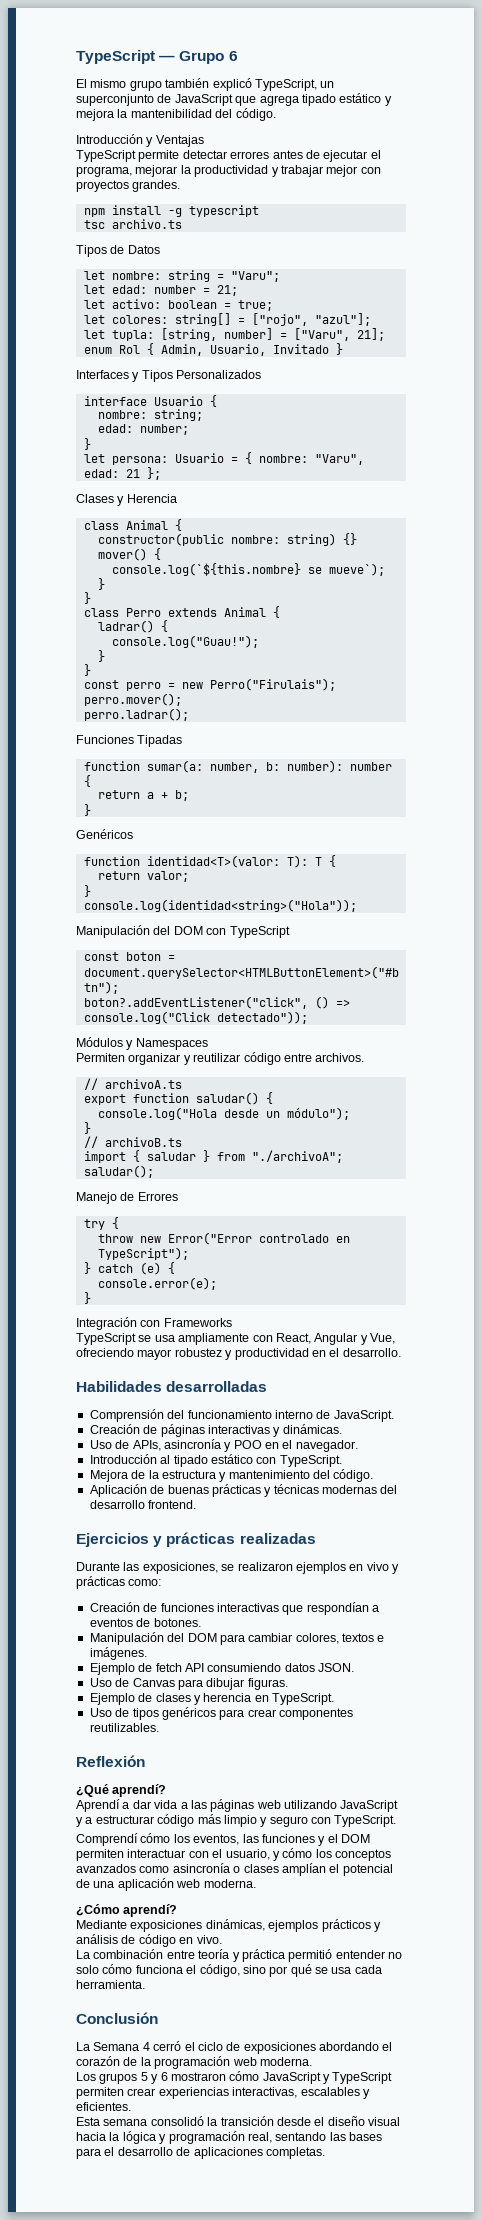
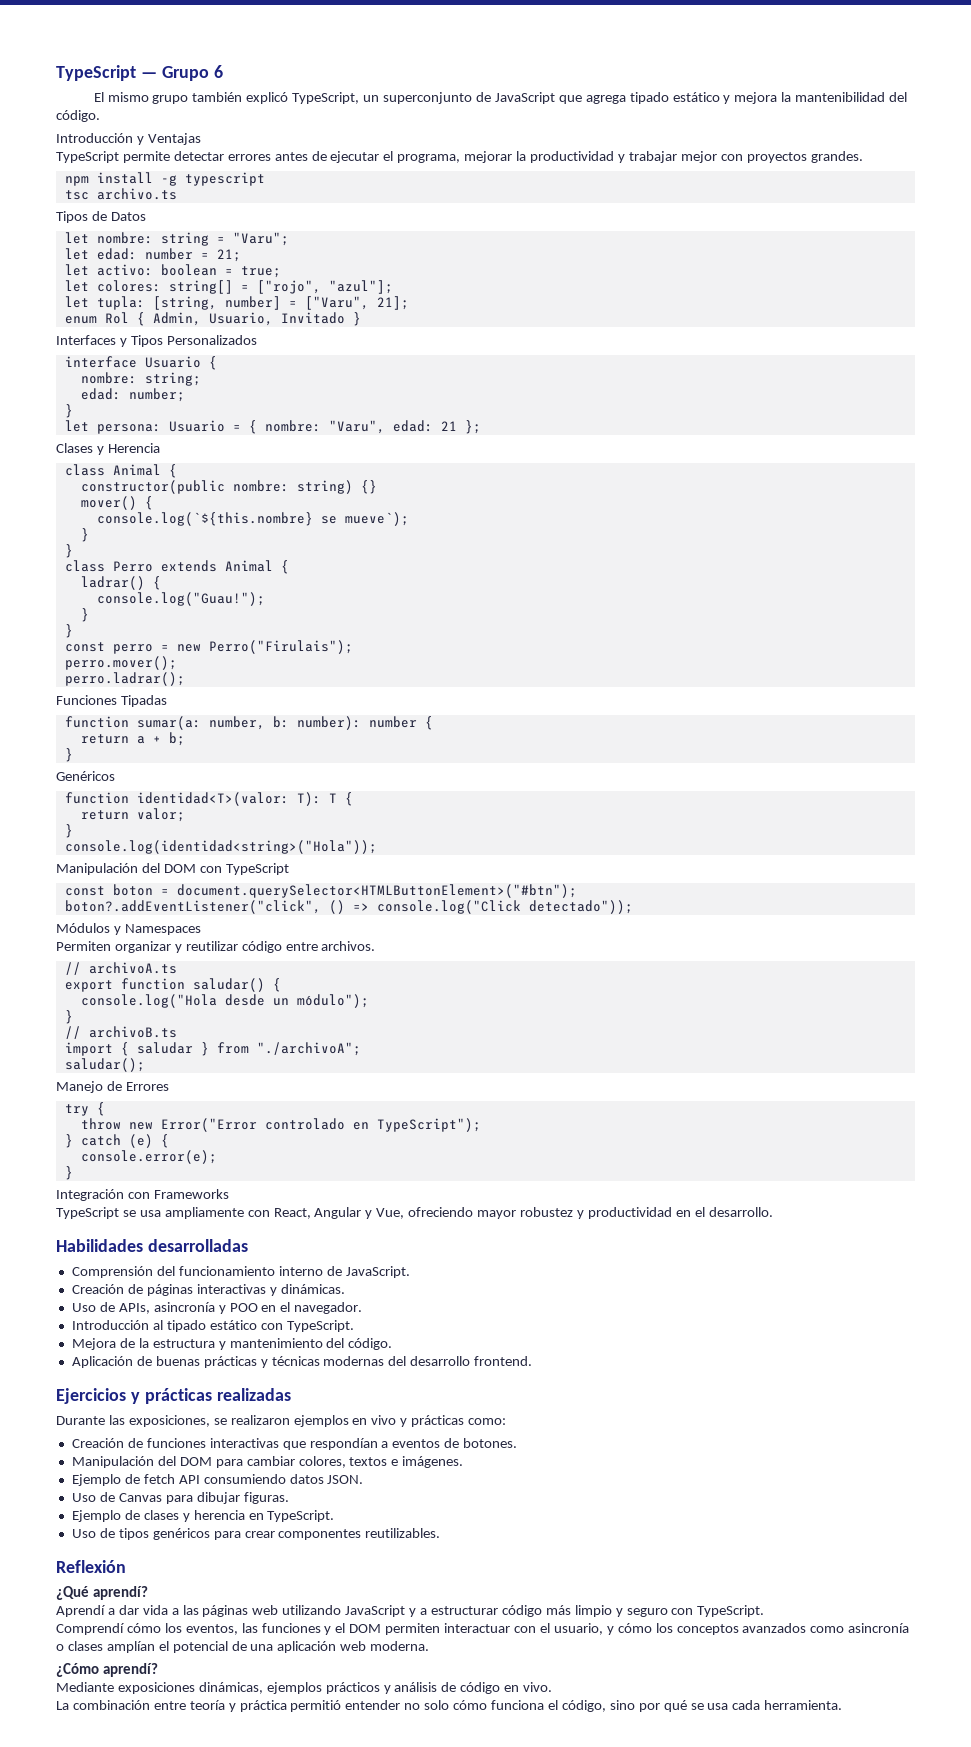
- Conclusión
- La Semana 4 cerró el ciclo de exposiciones abordando el corazón de la programación web moderna.
- Los grupos 5 y 6 mostraron cómo JavaScript y TypeScript permiten crear experiencias interactivas, escalables y eficientes.
- Esta semana consolidó la transición desde el diseño visual hacia la lógica y programación real, sentando las bases para el desarrollo de aplicaciones completas.

